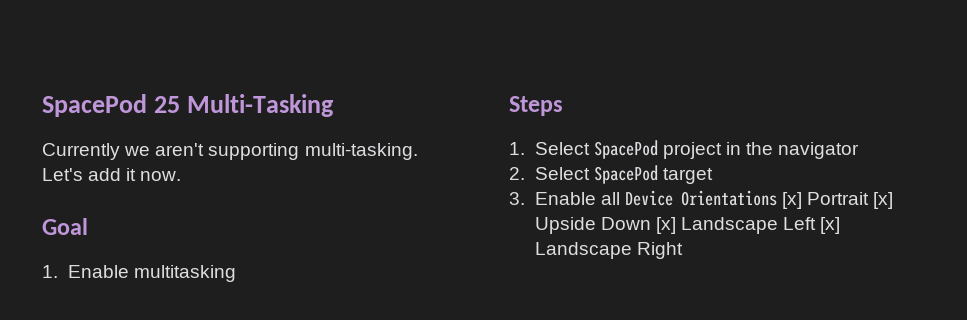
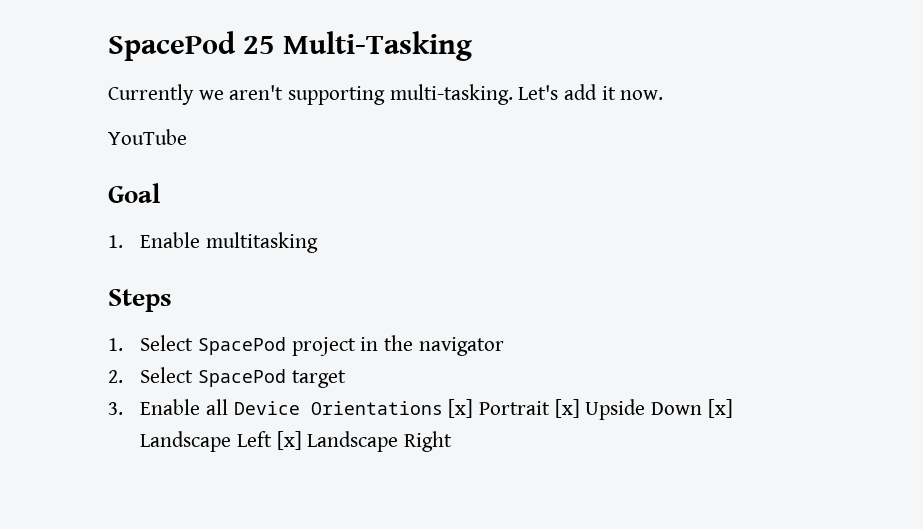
+ YouTube

